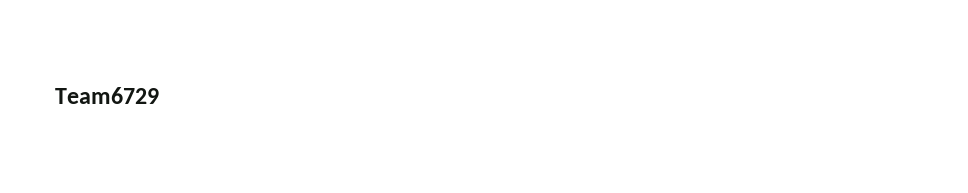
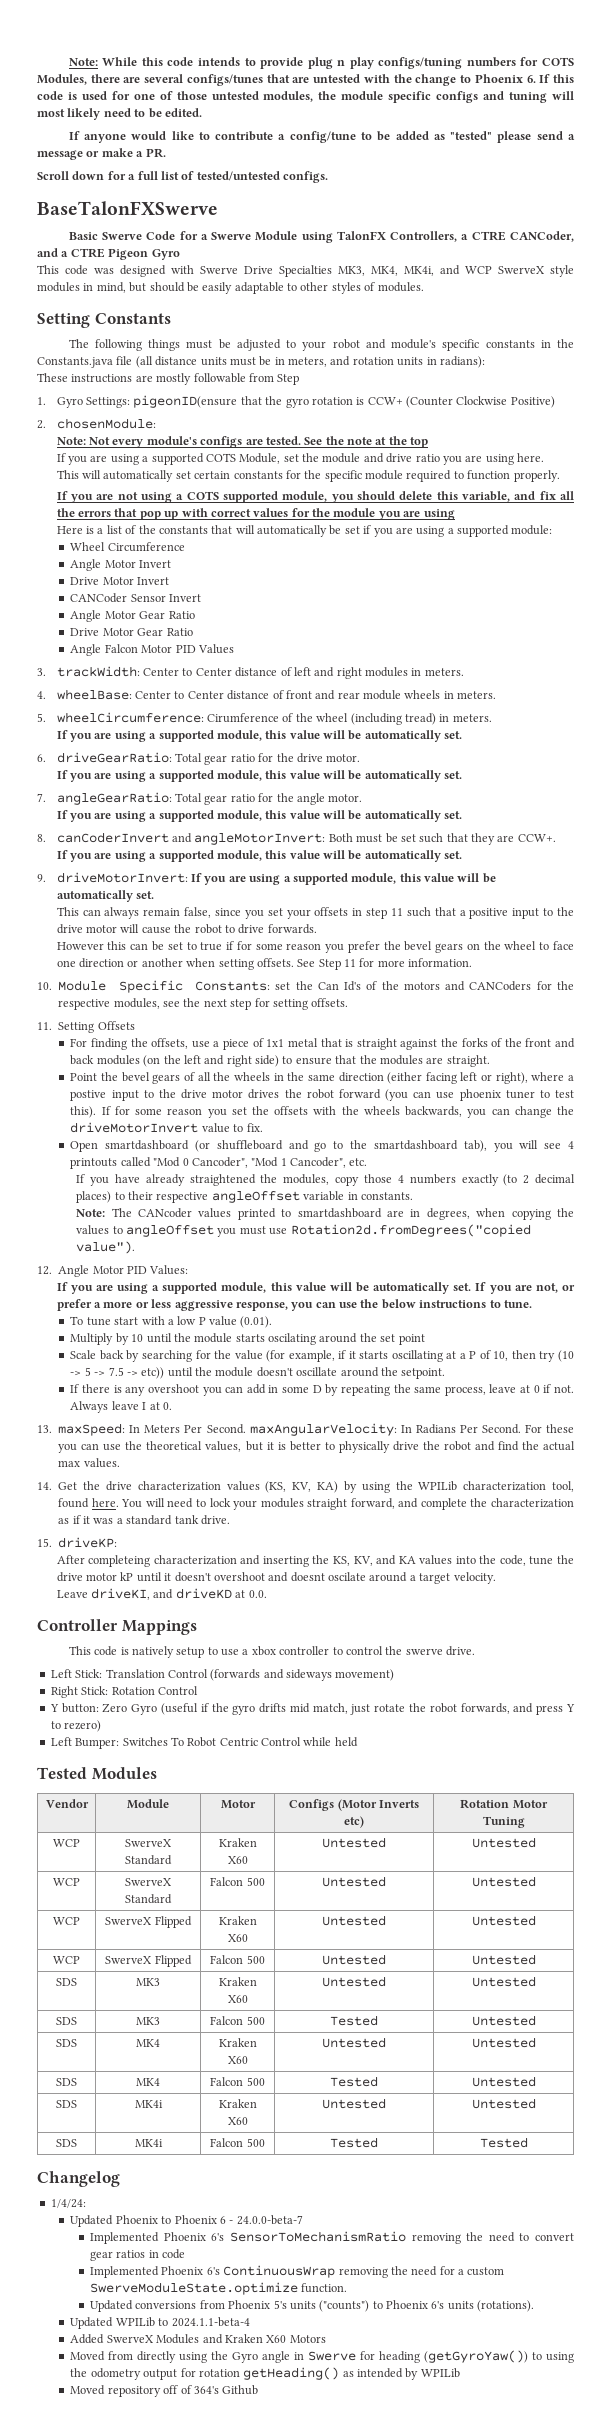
- Team6729
+ Note: While this code intends to provide plug n play configs/tuning numbers for COTS Modules, there are several configs/tunes that are untested with the change to Phoenix 6. If this code is used for one of those untested modules, the module specific configs and tuning will most likely need to be edited.
+ If anyone would like to contribute a config/tune to be added as "tested" please send a message or make a PR.
+ Scroll down for a full list of tested/untested configs.
+ BaseTalonFXSwerve
+ Basic Swerve Code for a Swerve Module using TalonFX Controllers, a CTRE CANCoder, and a CTRE Pigeon Gyro
+ This code was designed with Swerve Drive Specialties MK3, MK4, MK4i, and WCP SwerveX style modules in mind, but should be easily adaptable to other styles of modules.
+ Setting Constants
+ The following things must be adjusted to your robot and module's specific constants in the Constants.java file (all distance units must be in meters, and rotation units in radians):
+ These instructions are mostly followable from Step
+ 1. Gyro Settings: pigeonID(ensure that the gyro rotation is CCW+ (Counter Clockwise Positive)
+ 2. chosenModule:
+ Note: Not every module's configs are tested. See the note at the top
+ If you are using a supported COTS Module, set the module and drive ratio you are using here.
+ This will automatically set certain constants for the specific module required to function properly.
+ If you are not using a COTS supported module, you should delete this variable, and fix all the errors that pop up with correct values for the module you are using
+ Here is a list of the constants that will automatically be set if you are using a supported module:
+ Wheel Circumference
+ Angle Motor Invert
+ Drive Motor Invert
+ CANCoder Sensor Invert
+ Angle Motor Gear Ratio
+ Drive Motor Gear Ratio
+ Angle Falcon Motor PID Values
+ 3. trackWidth: Center to Center distance of left and right modules in meters.
+ 4. wheelBase: Center to Center distance of front and rear module wheels in meters.
+ 5. wheelCircumference: Cirumference of the wheel (including tread) in meters.
+ If you are using a supported module, this value will be automatically set.
+ 6. driveGearRatio: Total gear ratio for the drive motor.
+ If you are using a supported module, this value will be automatically set.
+ 7. angleGearRatio: Total gear ratio for the angle motor.
+ If you are using a supported module, this value will be automatically set.
+ 8. canCoderInvert and angleMotorInvert: Both must be set such that they are CCW+.
+ If you are using a supported module, this value will be automatically set.
+ 9. driveMotorInvert: If you are using a supported module, this value will be automatically set.
+ This can always remain false, since you set your offsets in step 11 such that a positive input to the drive motor will cause the robot to drive forwards.
+ However this can be set to true if for some reason you prefer the bevel gears on the wheel to face one direction or another when setting offsets. See Step 11 for more information.
+ 10. Module Specific Constants: set the Can Id's of the motors and CANCoders for the respective modules, see the next step for setting offsets.
+ 11. Setting Offsets
+ For finding the offsets, use a piece of 1x1 metal that is straight against the forks of the front and back modules (on the left and right side) to ensure that the modules are straight.
+ Point the bevel gears of all the wheels in the same direction (either facing left or right), where a postive input to the drive motor drives the robot forward (you can use phoenix tuner to test this). If for some reason you set the offsets with the wheels backwards, you can change the driveMotorInvert value to fix.
+ Open smartdashboard (or shuffleboard and go to the smartdashboard tab), you will see 4 printouts called "Mod 0 Cancoder", "Mod 1 Cancoder", etc.
+ If you have already straightened the modules, copy those 4 numbers exactly (to 2 decimal places) to their respective angleOffset variable in constants.
+ Note: The CANcoder values printed to smartdashboard are in degrees, when copying the values to angleOffset you must use Rotation2d.fromDegrees("copied value").
+ 12. Angle Motor PID Values:
+ If you are using a supported module, this value will be automatically set. If you are not, or prefer a more or less aggressive response, you can use the below instructions to tune.
+ To tune start with a low P value (0.01).
+ Multiply by 10 until the module starts oscilating around the set point
+ Scale back by searching for the value (for example, if it starts oscillating at a P of 10, then try (10 -> 5 -> 7.5 -> etc)) until the module doesn't oscillate around the setpoint.
+ If there is any overshoot you can add in some D by repeating the same process, leave at 0 if not. Always leave I at 0.
+ 13. maxSpeed: In Meters Per Second. maxAngularVelocity: In Radians Per Second. For these you can use the theoretical values, but it is better to physically drive the robot and find the actual max values.
+ 14. Get the drive characterization values (KS, KV, KA) by using the WPILib characterization tool, found here. You will need to lock your modules straight forward, and complete the characterization as if it was a standard tank drive.
+ 15. driveKP:
+ After completeing characterization and inserting the KS, KV, and KA values into the code, tune the drive motor kP until it doesn't overshoot and doesnt oscilate around a target velocity.
+ Leave driveKI, and driveKD at 0.0.
+ Controller Mappings
+ This code is natively setup to use a xbox controller to control the swerve drive.
+ Left Stick: Translation Control (forwards and sideways movement)
+ Right Stick: Rotation Control
+ Y button: Zero Gyro (useful if the gyro drifts mid match, just rotate the robot forwards, and press Y to rezero)
+ Left Bumper: Switches To Robot Centric Control while held
+ Tested Modules
+ Vendor | Module | Motor | Configs (Motor Inverts etc) | Rotation Motor Tuning
+ WCP | SwerveX Standard | Kraken X60 | Untested | Untested
+ WCP | SwerveX Standard | Falcon 500 | Untested | Untested
+ WCP | SwerveX Flipped | Kraken X60 | Untested | Untested
+ WCP | SwerveX Flipped | Falcon 500 | Untested | Untested
+ SDS | MK3 | Kraken X60 | Untested | Untested
+ SDS | MK3 | Falcon 500 | Tested | Untested
+ SDS | MK4 | Kraken X60 | Untested | Untested
+ SDS | MK4 | Falcon 500 | Tested | Untested
+ SDS | MK4i | Kraken X60 | Untested | Untested
+ SDS | MK4i | Falcon 500 | Tested | Tested
+ Changelog
+ 1/4/24:
+ Updated Phoenix to Phoenix 6 - 24.0.0-beta-7
+ Implemented Phoenix 6's SensorToMechanismRatio removing the need to convert gear ratios in code
+ Implemented Phoenix 6's ContinuousWrap removing the need for a custom SwerveModuleState.optimize function.
+ Updated conversions from Phoenix 5's units ("counts") to Phoenix 6's units (rotations).
+ Updated WPILib to 2024.1.1-beta-4
+ Added SwerveX Modules and Kraken X60 Motors
+ Moved from directly using the Gyro angle in Swerve for heading (getGyroYaw()) to using the odometry output for rotation getHeading() as intended by WPILib
+ Moved repository off of 364's Github

